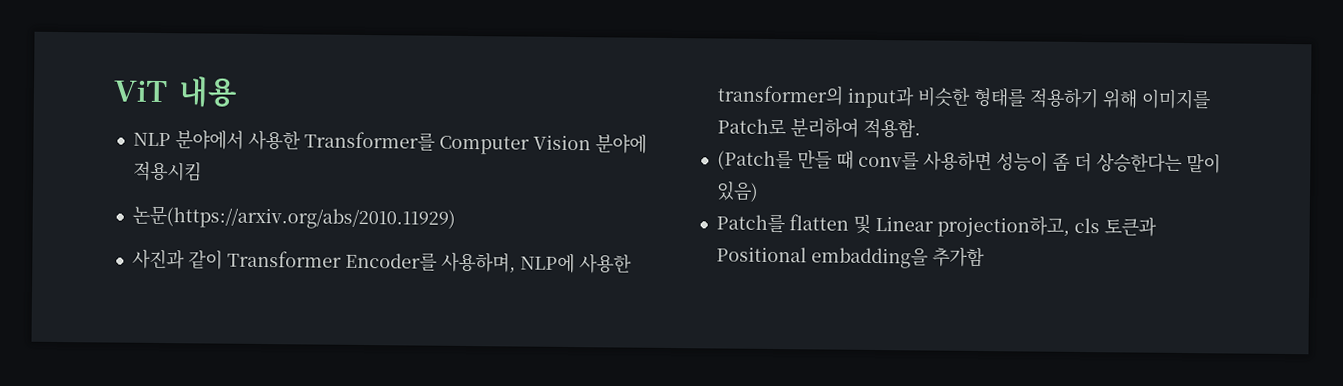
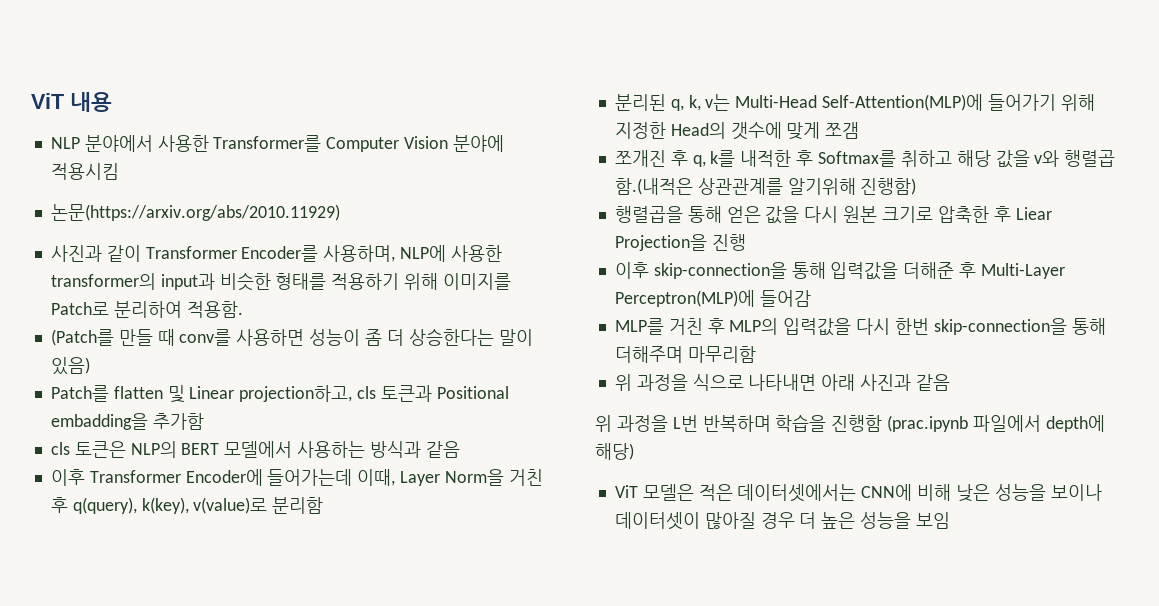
+ cls 토큰은 NLP의 BERT 모델에서 사용하는 방식과 같음
+ 이후 Transformer Encoder에 들어가는데 이때, Layer Norm을 거친 후 q(query), k(key), v(value)로 분리함
+ 분리된 q, k, v는 Multi-Head Self-Attention(MLP)에 들어가기 위해 지정한 Head의 갯수에 맞게 쪼갬
+ 쪼개진 후 q, k를 내적한 후 Softmax를 취하고 해당 값을 v와 행렬곱 함.(내적은 상관관계를 알기위해 진행함)
+ 행렬곱을 통해 얻은 값을 다시 원본 크기로 압축한 후 Liear Projection을 진행
+ 이후 skip-connection을 통해 입력값을 더해준 후 Multi-Layer Perceptron(MLP)에 들어감
+ MLP를 거친 후 MLP의 입력값을 다시 한번 skip-connection을 통해 더해주며 마무리함
+ 위 과정을 식으로 나타내면 아래 사진과 같음
+ 위 과정을 L번 반복하며 학습을 진행함 (prac.ipynb 파일에서 depth에 해당)
+ ViT 모델은 적은 데이터셋에서는 CNN에 비해 낮은 성능을 보이나 데이터셋이 많아질 경우 더 높은 성능을 보임

